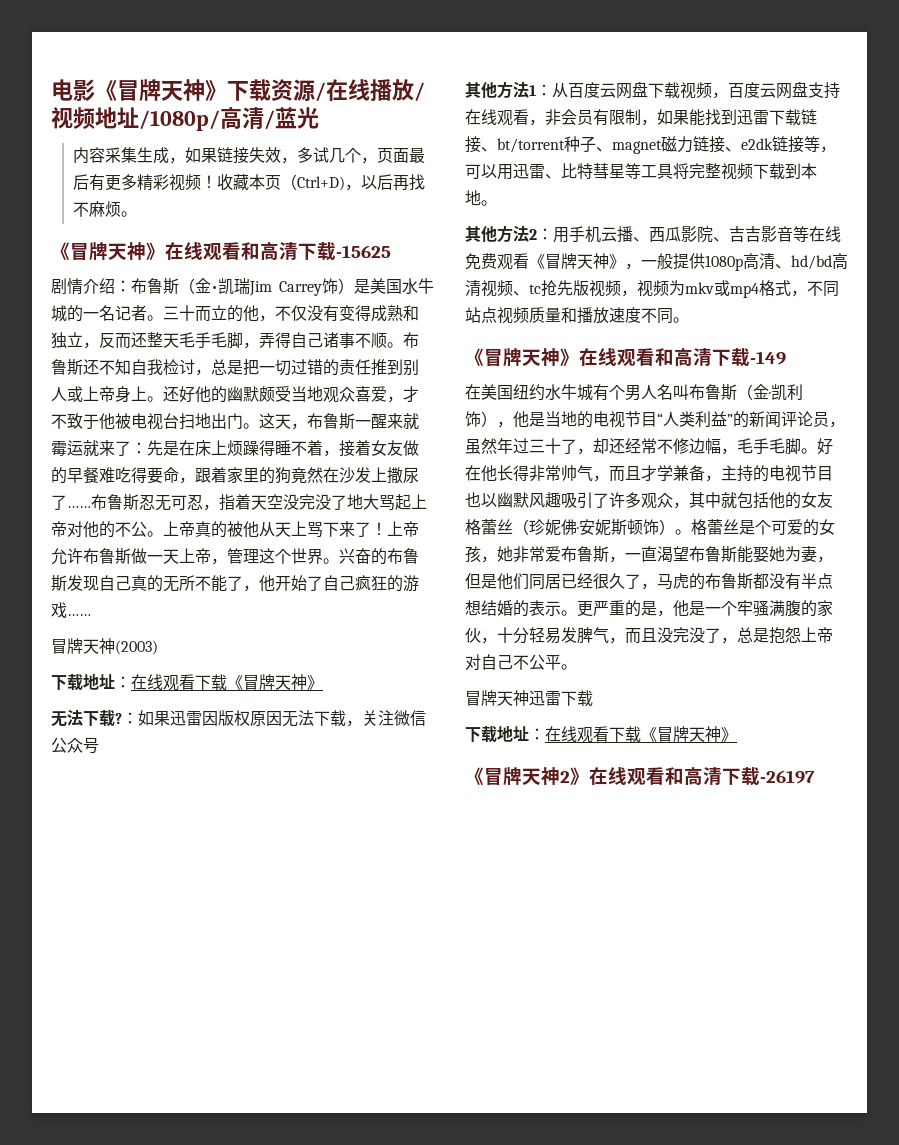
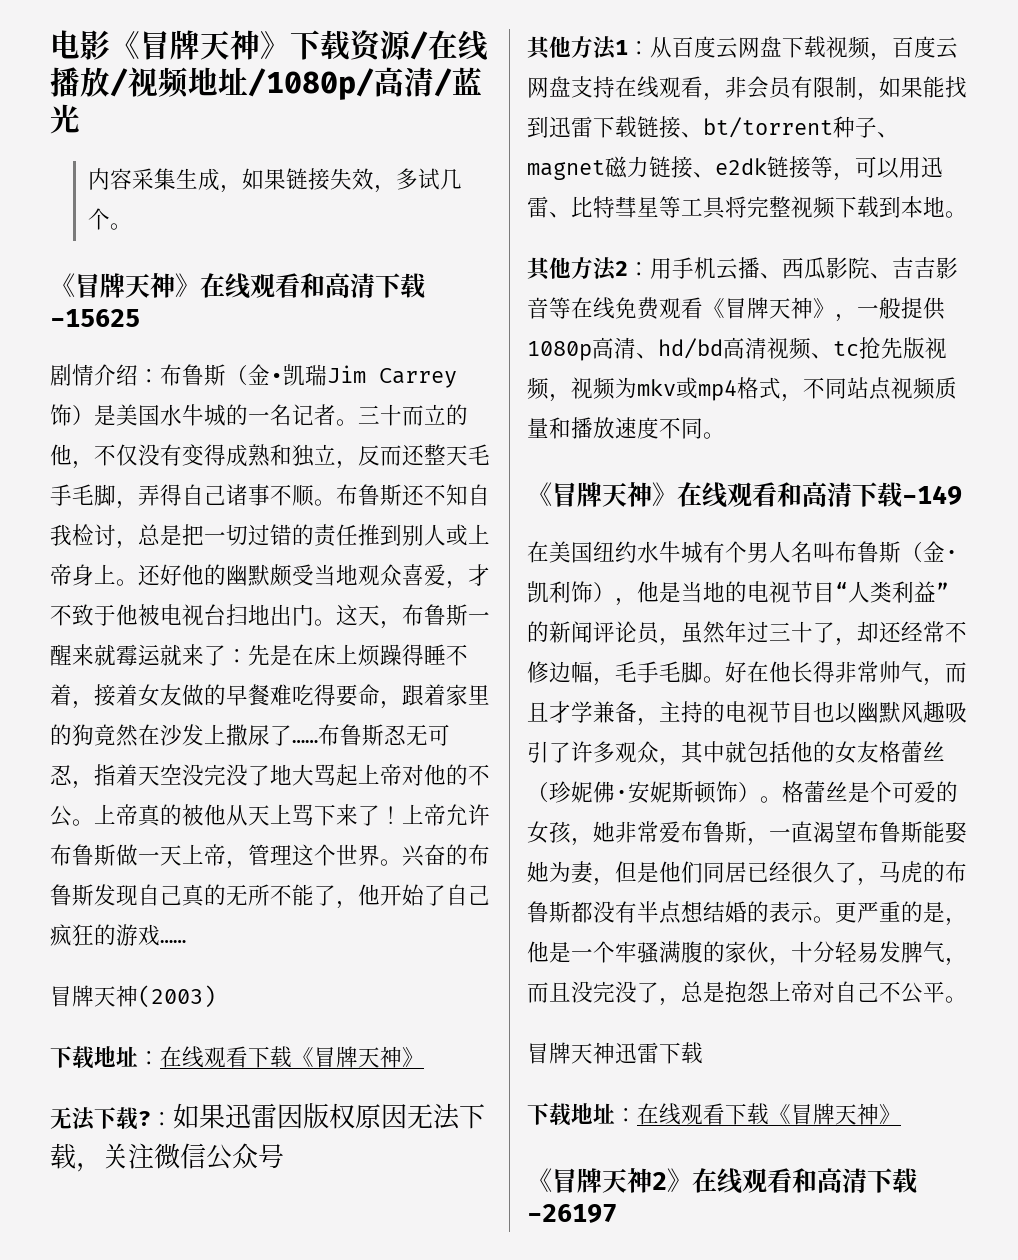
- 内容采集生成，如果链接失效，多试几个，页面最后有更多精彩视频！收藏本页（Ctrl+D)，以后再找不麻烦。
+ 内容采集生成，如果链接失效，多试几个。

